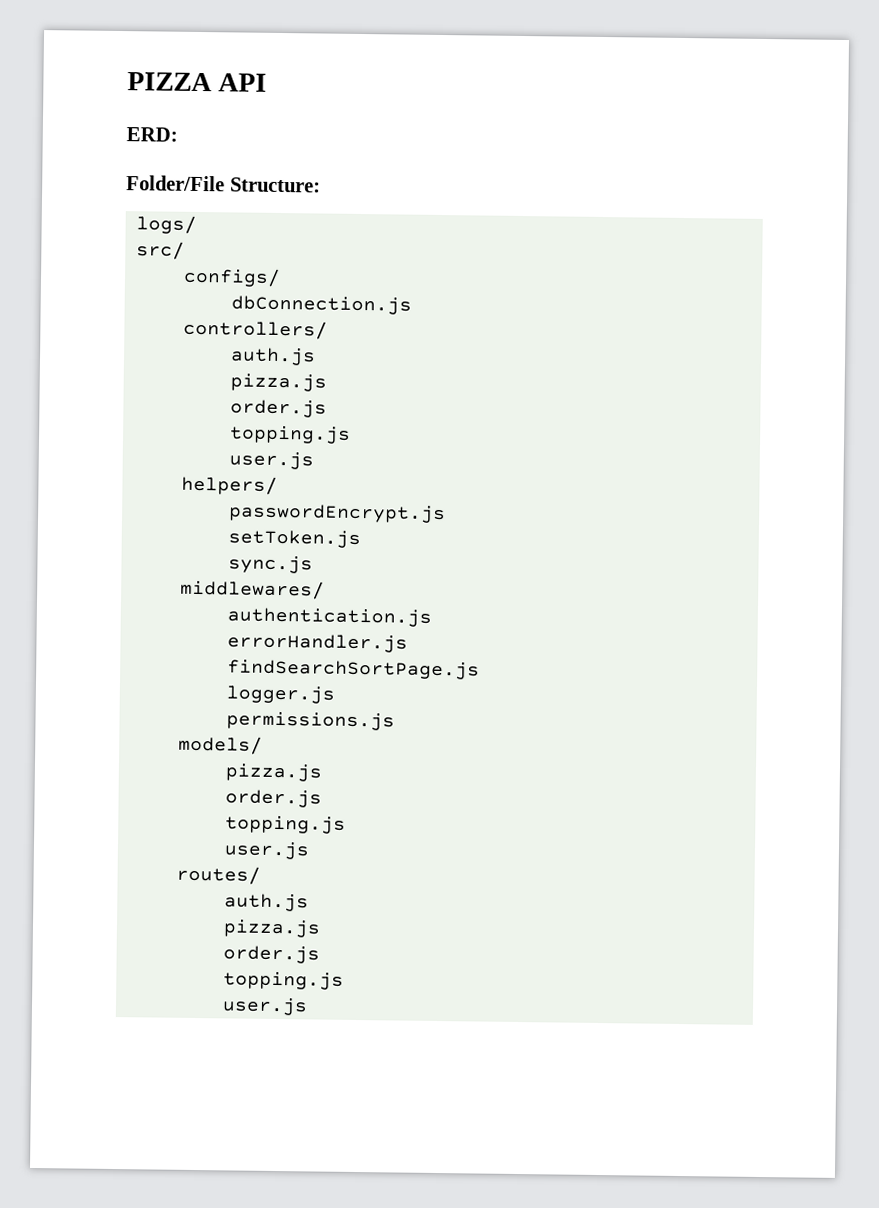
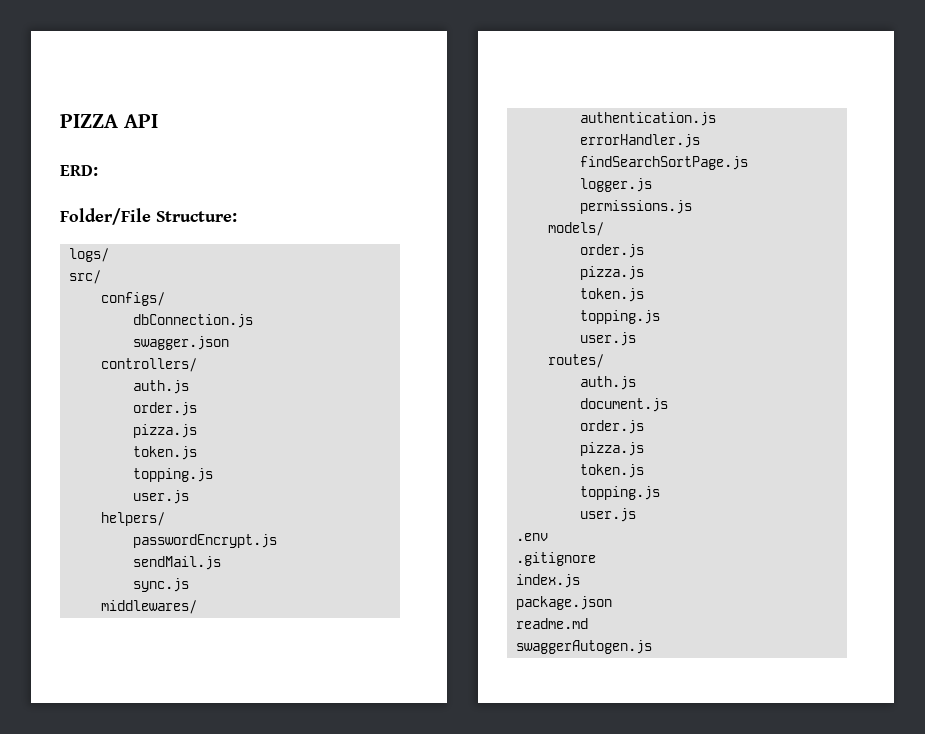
+ swagger.json
  controllers/
  auth.js
+ order.js
  pizza.js
- order.js
+ token.js
- setToken.js
+ sendMail.js
  models/
+ order.js
  pizza.js
- order.js
+ token.js
  routes/
  auth.js
+ document.js
+ order.js
  pizza.js
- order.js
+ token.js
  topping.js
  user.js
+ .env
+ .gitignore
+ index.js
+ package.json
+ readme.md
+ swaggerAutogen.js

